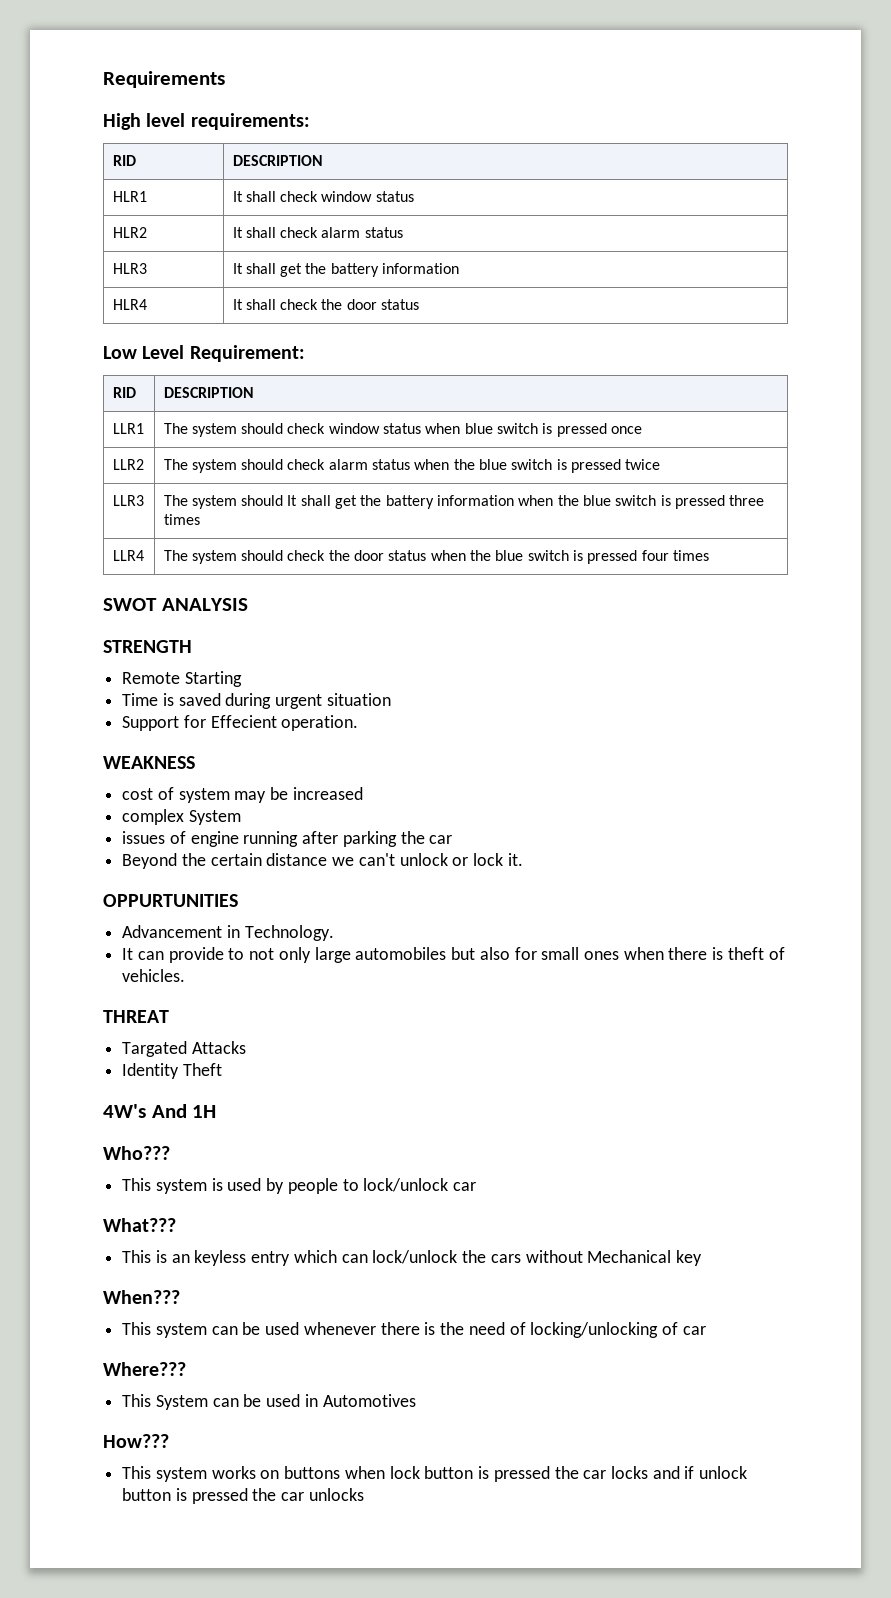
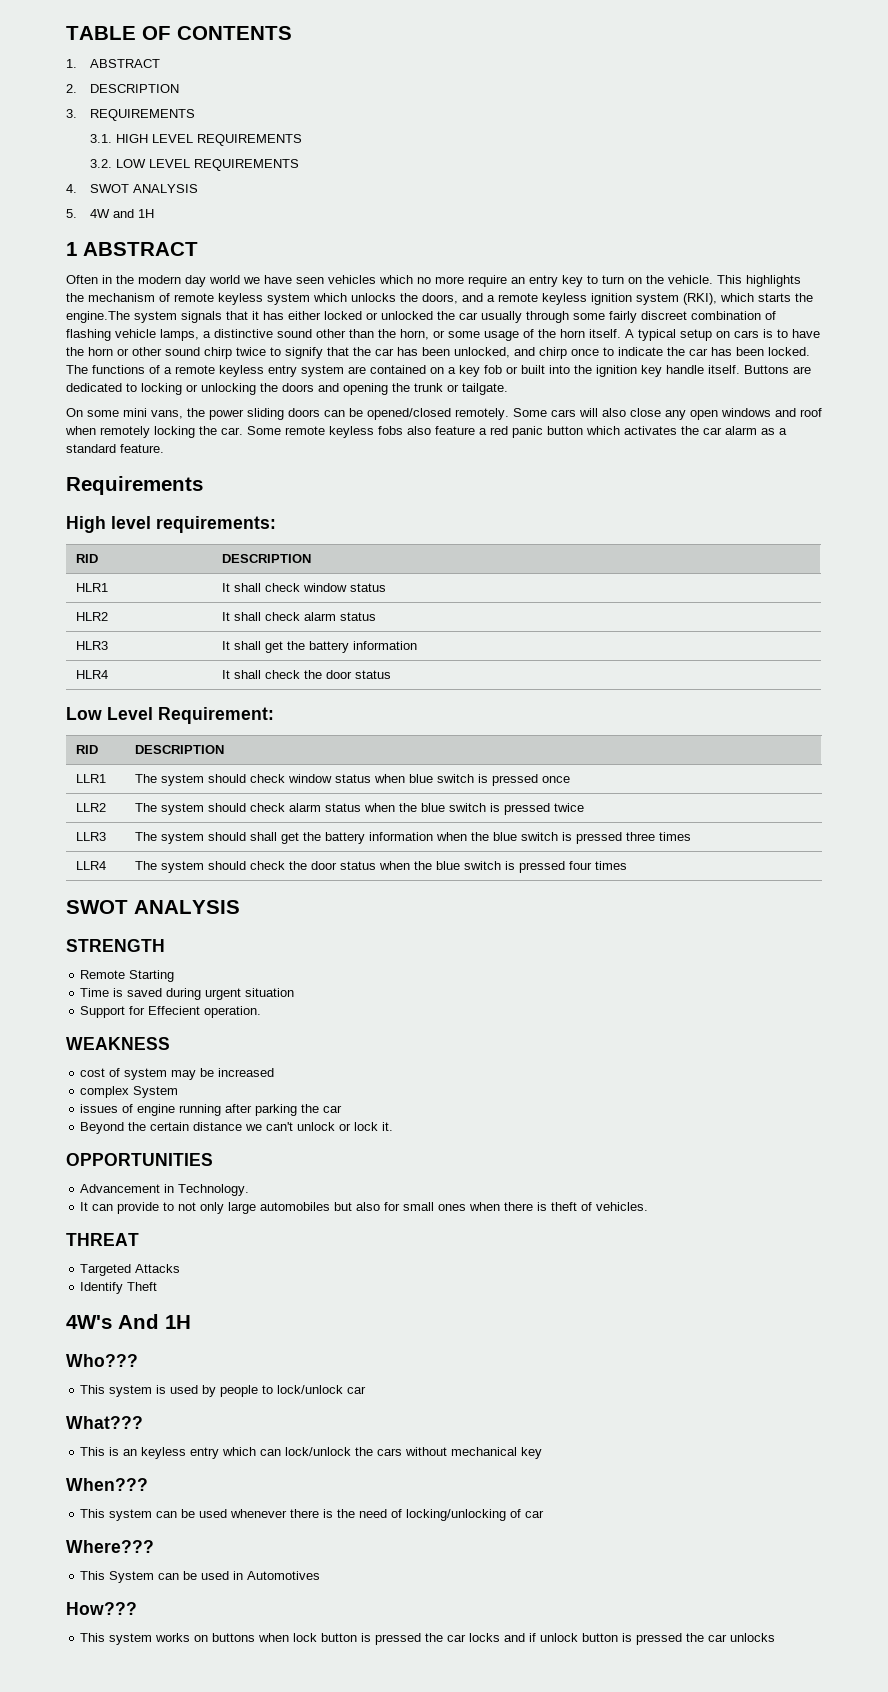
+ TABLE OF CONTENTS
+ 1. ABSTRACT
+ 2. DESCRIPTION
+ 3. REQUIREMENTS
+ 3.1. HIGH LEVEL REQUIREMENTS
+ 3.2. LOW LEVEL REQUIREMENTS
+ 4. SWOT ANALYSIS
+ 5. 4W and 1H
+ 1 ABSTRACT
+ Often in the modern day world we have seen vehicles which no more require an entry key to turn on the vehicle. This highlights the mechanism of remote keyless system which unlocks the doors, and a remote keyless ignition system (RKI), which starts the engine.The system signals that it has either locked or unlocked the car usually through some fairly discreet combination of flashing vehicle lamps, a distinctive sound other than the horn, or some usage of the horn itself. A typical setup on cars is to have the horn or other sound chirp twice to signify that the car has been unlocked, and chirp once to indicate the car has been locked. The functions of a remote keyless entry system are contained on a key fob or built into the ignition key handle itself. Buttons are dedicated to locking or unlocking the doors and opening the trunk or tailgate.
+ On some mini vans, the power sliding doors can be opened/closed remotely. Some cars will also close any open windows and roof when remotely locking the car. Some remote keyless fobs also feature a red panic button which activates the car alarm as a standard feature.
- LLR3 | The system should It shall get the battery information when the blue switch is pressed three times
+ LLR3 | The system should shall get the battery information when the blue switch is pressed three times
- OPPURTUNITIES
+ OPPORTUNITIES
- Targated Attacks
+ Targeted Attacks
- Identity Theft
+ Identify Theft
- This is an keyless entry which can lock/unlock the cars without Mechanical key
+ This is an keyless entry which can lock/unlock the cars without mechanical key

